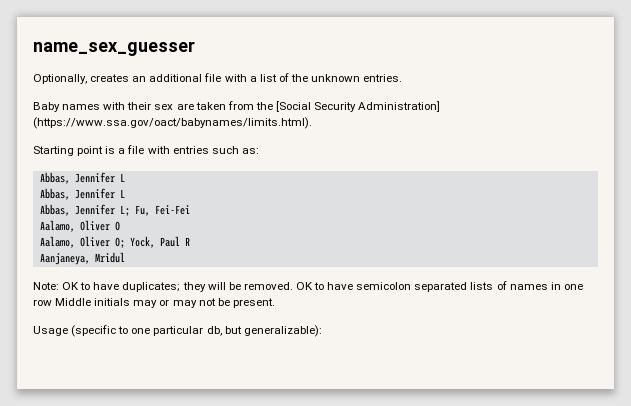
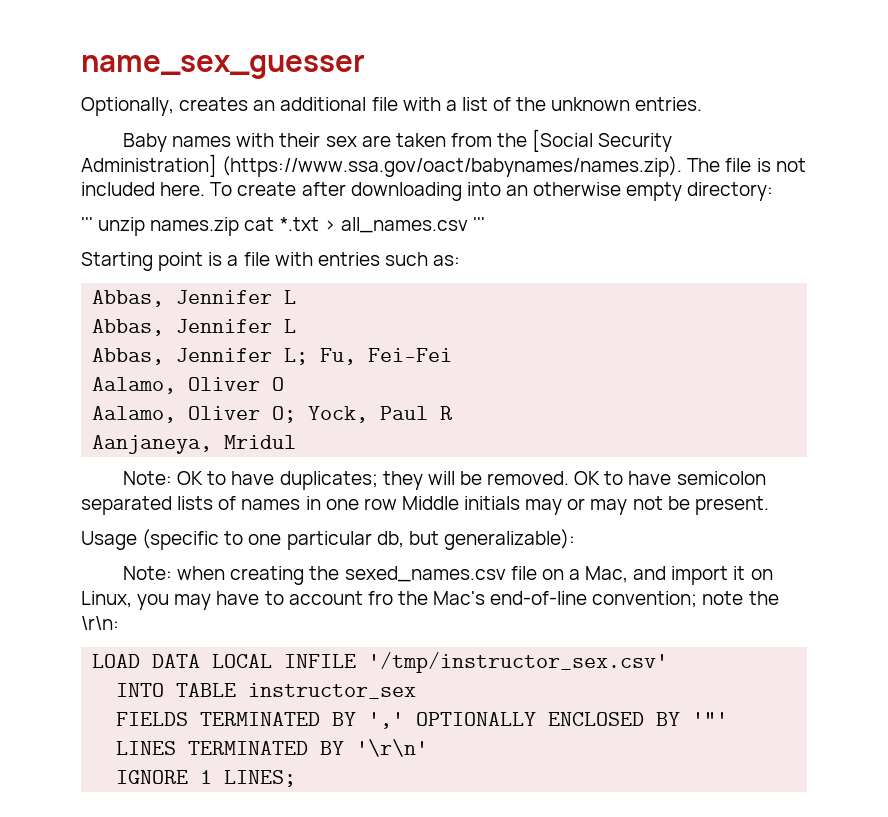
- Baby names with their sex are taken from the [Social Security Administration] (https://www.ssa.gov/oact/babynames/limits.html).
+ Baby names with their sex are taken from the [Social Security Administration] (https://www.ssa.gov/oact/babynames/names.zip). The file is not included here. To create after downloading into an otherwise empty directory:
+ ''' unzip names.zip cat *.txt > all_names.csv '''
+ Note: when creating the sexed_names.csv file on a Mac, and import it on Linux, you may have to account fro the Mac's end-of-line convention; note the \r\n:
+ LOAD DATA LOCAL INFILE '/tmp/instructor_sex.csv'
+ INTO TABLE instructor_sex
+ FIELDS TERMINATED BY ',' OPTIONALLY ENCLOSED BY '"' LINES TERMINATED BY '\r\n'
+ IGNORE 1 LINES;

